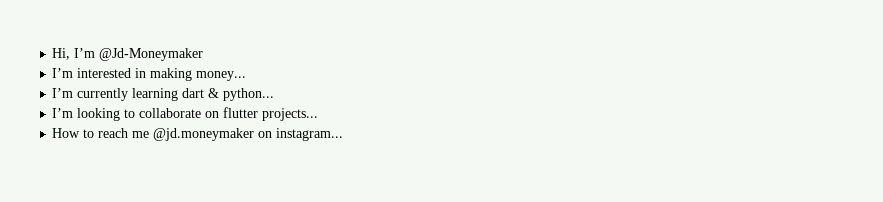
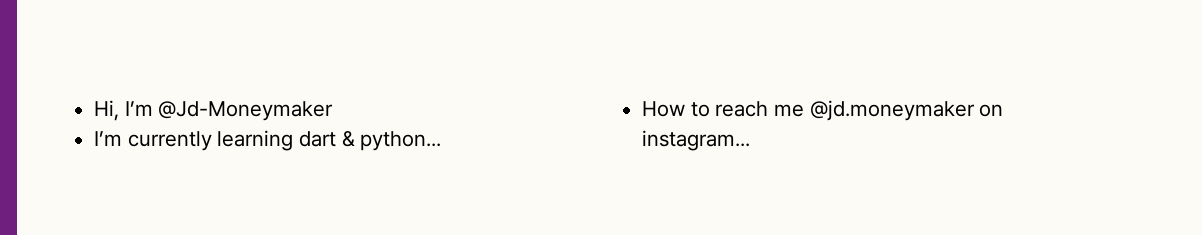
- I’m interested in making money...
- I’m looking to collaborate on flutter projects...

